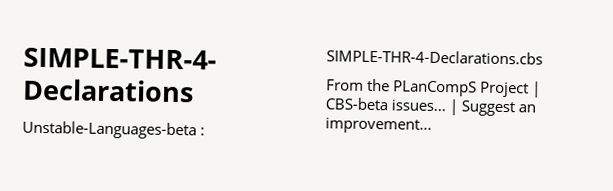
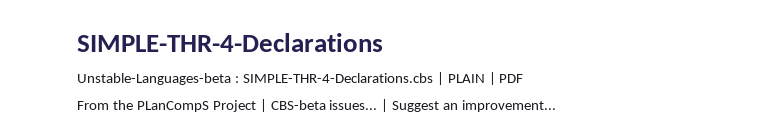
- Unstable-Languages-beta : SIMPLE-THR-4-Declarations.cbs
+ Unstable-Languages-beta : SIMPLE-THR-4-Declarations.cbs | PLAIN | PDF

